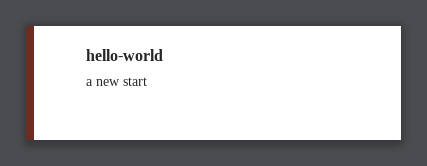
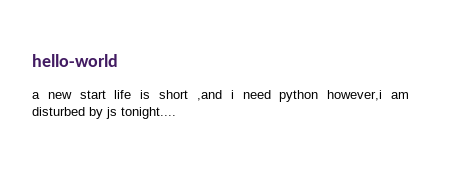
- a new start
+ a new start life is short ,and i need python however,i am disturbed by js tonight....

